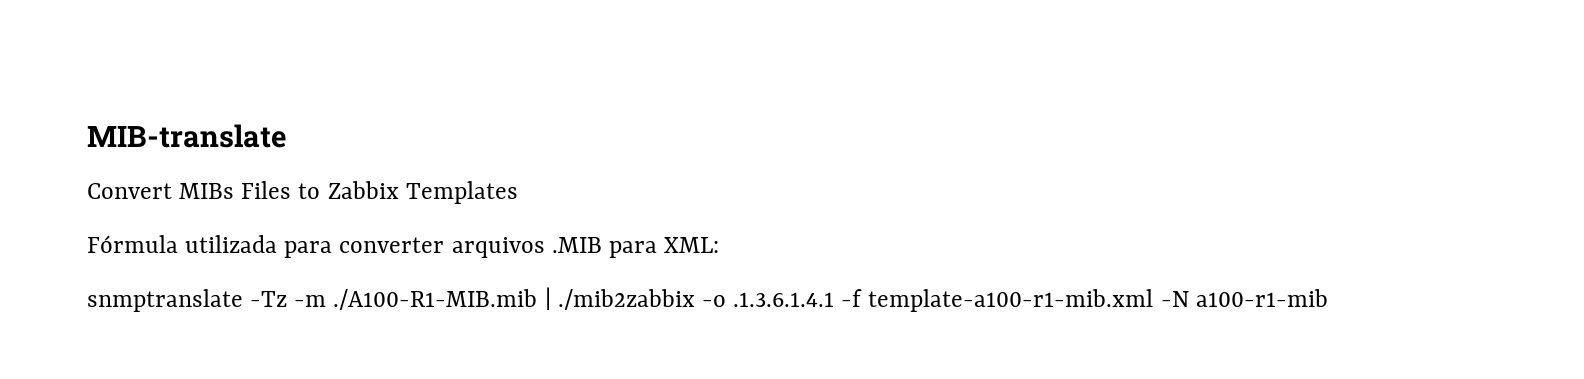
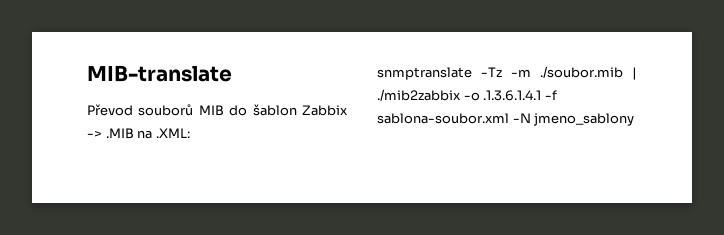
- Convert MIBs Files to Zabbix Templates
- Fórmula utilizada para converter arquivos .MIB para XML:
+ Převod souborů MIB do šablon Zabbix -> .MIB na .XML:
- snmptranslate -Tz -m ./A100-R1-MIB.mib | ./mib2zabbix -o .1.3.6.1.4.1 -f template-a100-r1-mib.xml -N a100-r1-mib
+ snmptranslate -Tz -m ./soubor.mib | ./mib2zabbix -o .1.3.6.1.4.1 -f sablona-soubor.xml -N jmeno_sablony

